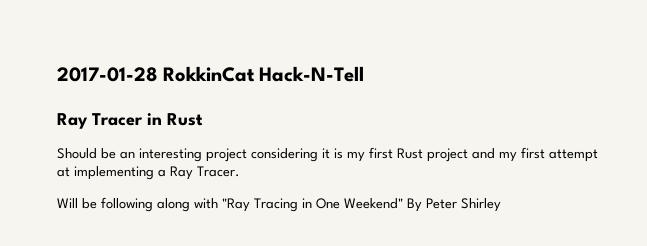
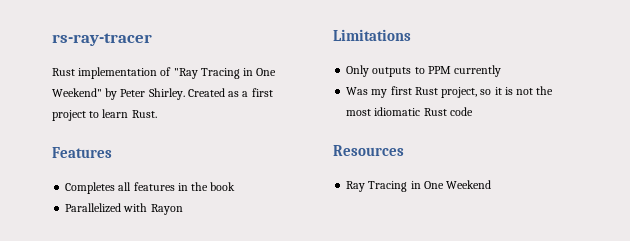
- 2017-01-28 RokkinCat Hack-N-Tell
- Ray Tracer in Rust
- Should be an interesting project considering it is my first Rust project and my first attempt at implementing a Ray Tracer.
- Will be following along with "Ray Tracing in One Weekend" By Peter Shirley
+ rs-ray-tracer
+ Rust implementation of "Ray Tracing in One Weekend" by Peter Shirley. Created as a first project to learn Rust.
+ Features
+ Completes all features in the book
+ Parallelized with Rayon
+ Limitations
+ Only outputs to PPM currently
+ Was my first Rust project, so it is not the most idiomatic Rust code
+ Resources
+ Ray Tracing in One Weekend

